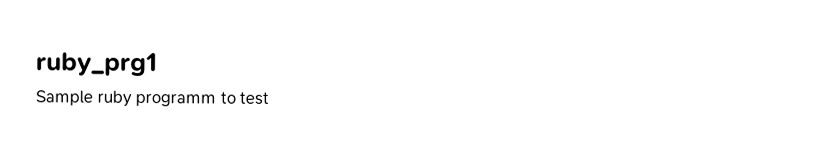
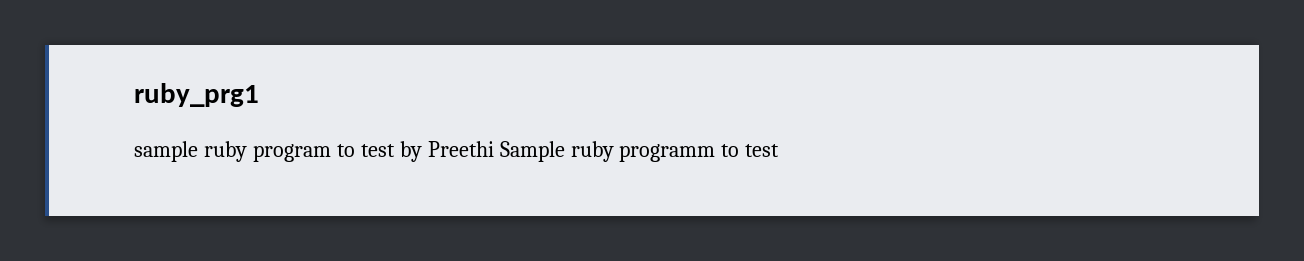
- Sample ruby programm to test
+ sample ruby program to test by Preethi Sample ruby programm to test

